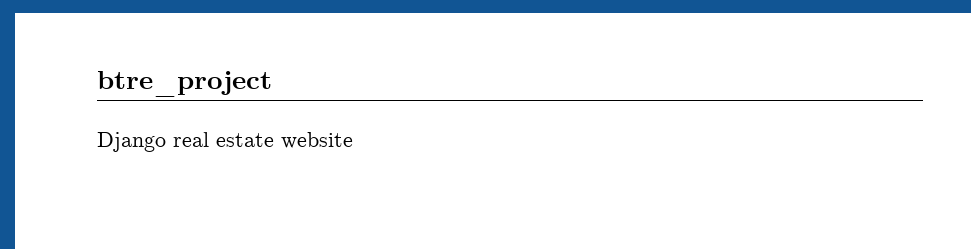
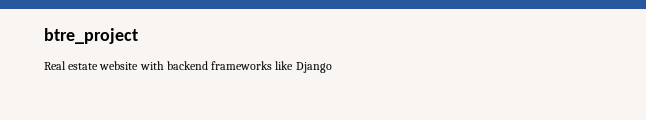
- Django real estate website
+ Real estate website with backend frameworks like Django

